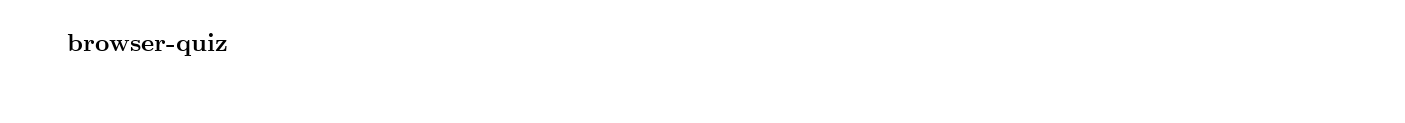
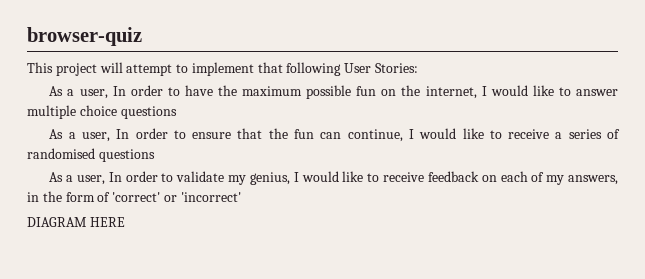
+ This project will attempt to implement that following User Stories:
+ As a user, In order to have the maximum possible fun on the internet, I would like to answer multiple choice questions
+ As a user, In order to ensure that the fun can continue, I would like to receive a series of randomised questions
+ As a user, In order to validate my genius, I would like to receive feedback on each of my answers, in the form of 'correct' or 'incorrect'
+ DIAGRAM HERE

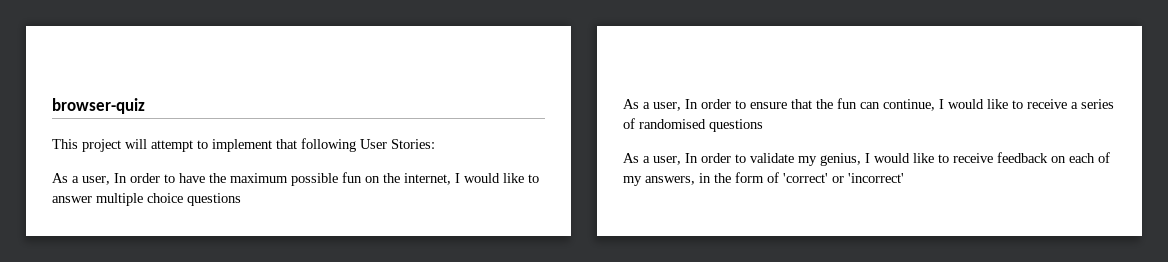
- DIAGRAM HERE

